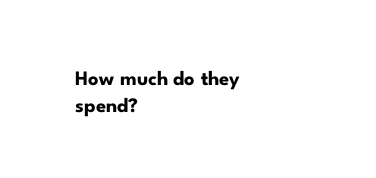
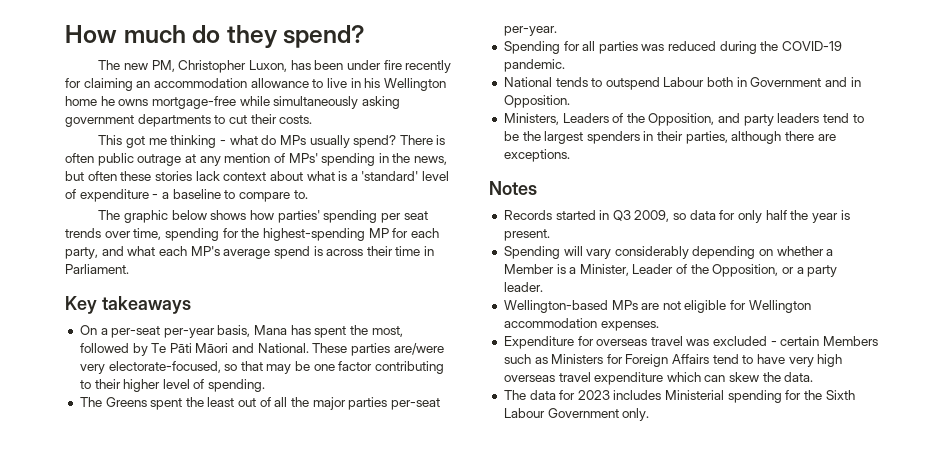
+ The new PM, Christopher Luxon, has been under fire recently for claiming an accommodation allowance to live in his Wellington home he owns mortgage-free while simultaneously asking government departments to cut their costs.
+ This got me thinking - what do MPs usually spend? There is often public outrage at any mention of MPs' spending in the news, but often these stories lack context about what is a 'standard' level of expenditure - a baseline to compare to.
+ The graphic below shows how parties' spending per seat trends over time, spending for the highest-spending MP for each party, and what each MP's average spend is across their time in Parliament.
+ Key takeaways
+ On a per-seat per-year basis, Mana has spent the most, followed by Te Pāti Māori and National. These parties are/were very electorate-focused, so that may be one factor contributing to their higher level of spending.
+ The Greens spent the least out of all the major parties per-seat per-year.
+ Spending for all parties was reduced during the COVID-19 pandemic.
+ National tends to outspend Labour both in Government and in Opposition.
+ Ministers, Leaders of the Opposition, and party leaders tend to be the largest spenders in their parties, although there are exceptions.
+ Notes
+ Records started in Q3 2009, so data for only half the year is present.
+ Spending will vary considerably depending on whether a Member is a Minister, Leader of the Opposition, or a party leader.
+ Wellington-based MPs are not eligible for Wellington accommodation expenses.
+ Expenditure for overseas travel was excluded - certain Members such as Ministers for Foreign Affairs tend to have very high overseas travel expenditure which can skew the data.
+ The data for 2023 includes Ministerial spending for the Sixth Labour Government only.

